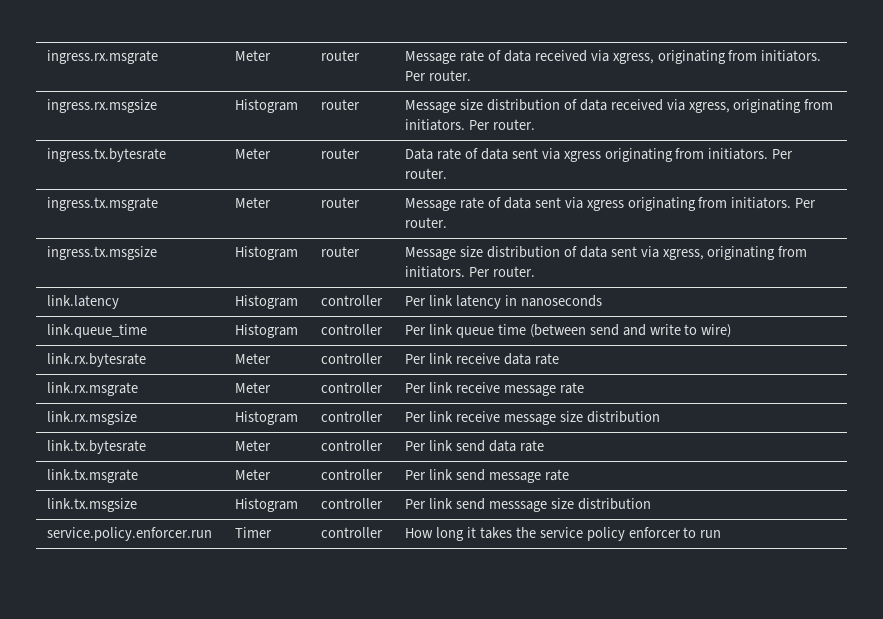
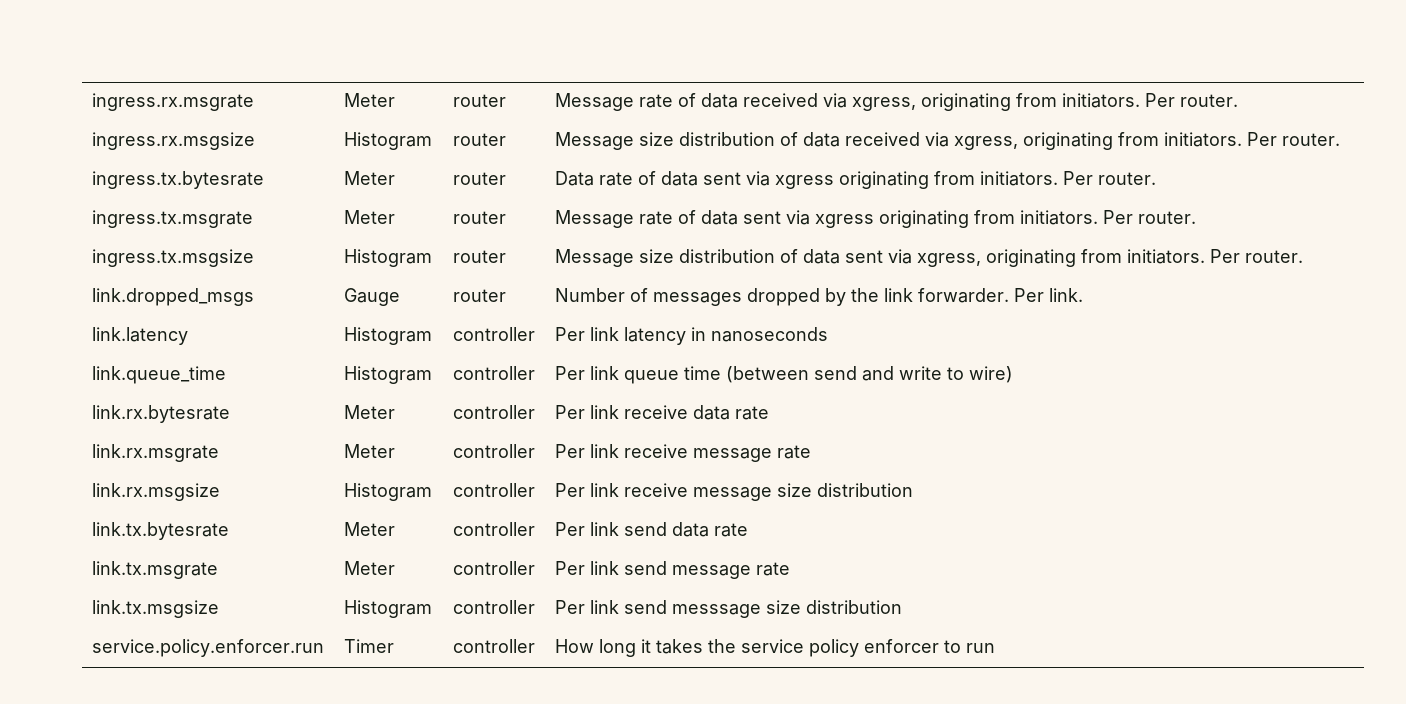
+ link.dropped_msgs | Gauge | router | Number of messages dropped by the link forwarder. Per link.

